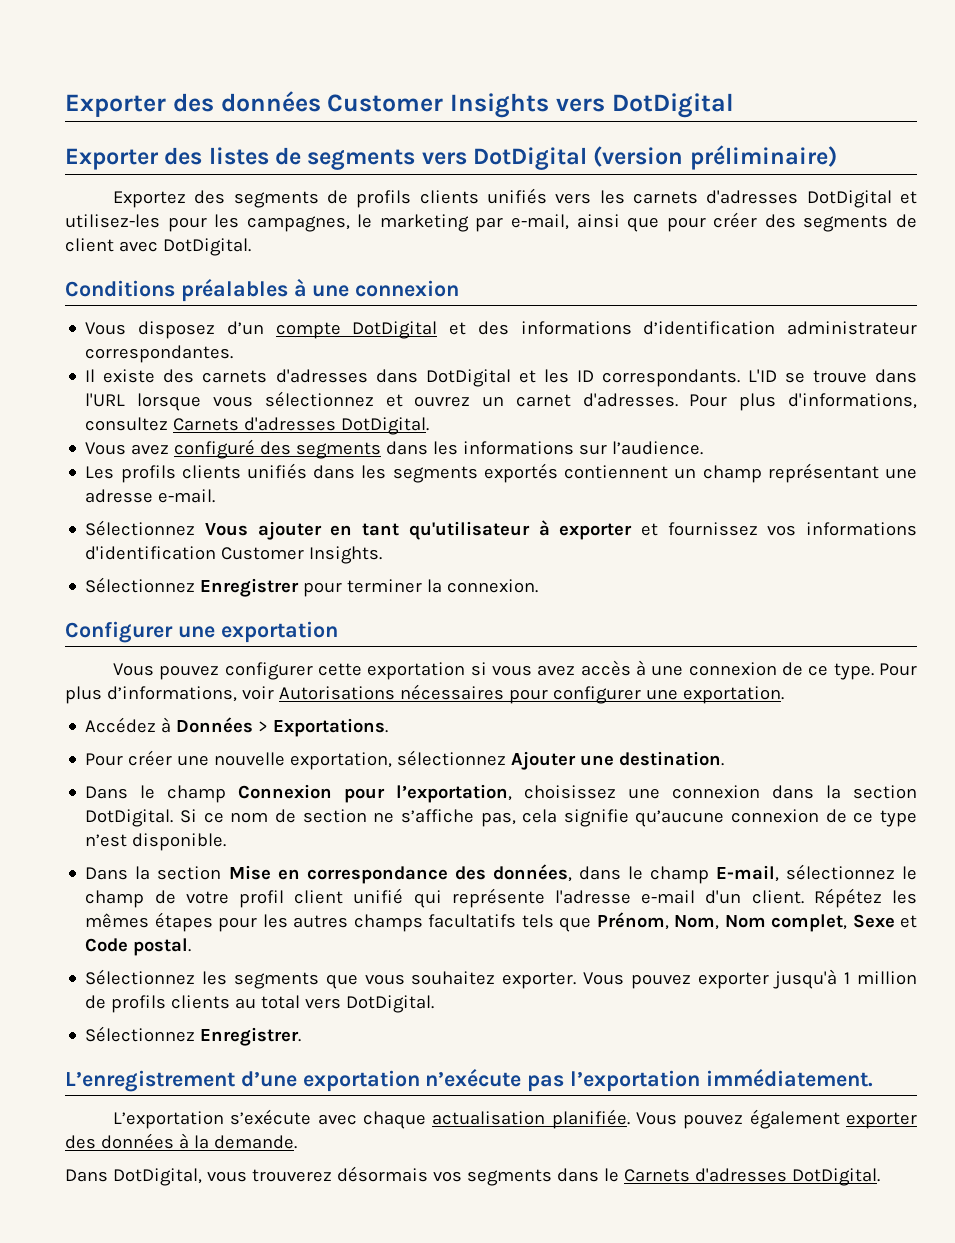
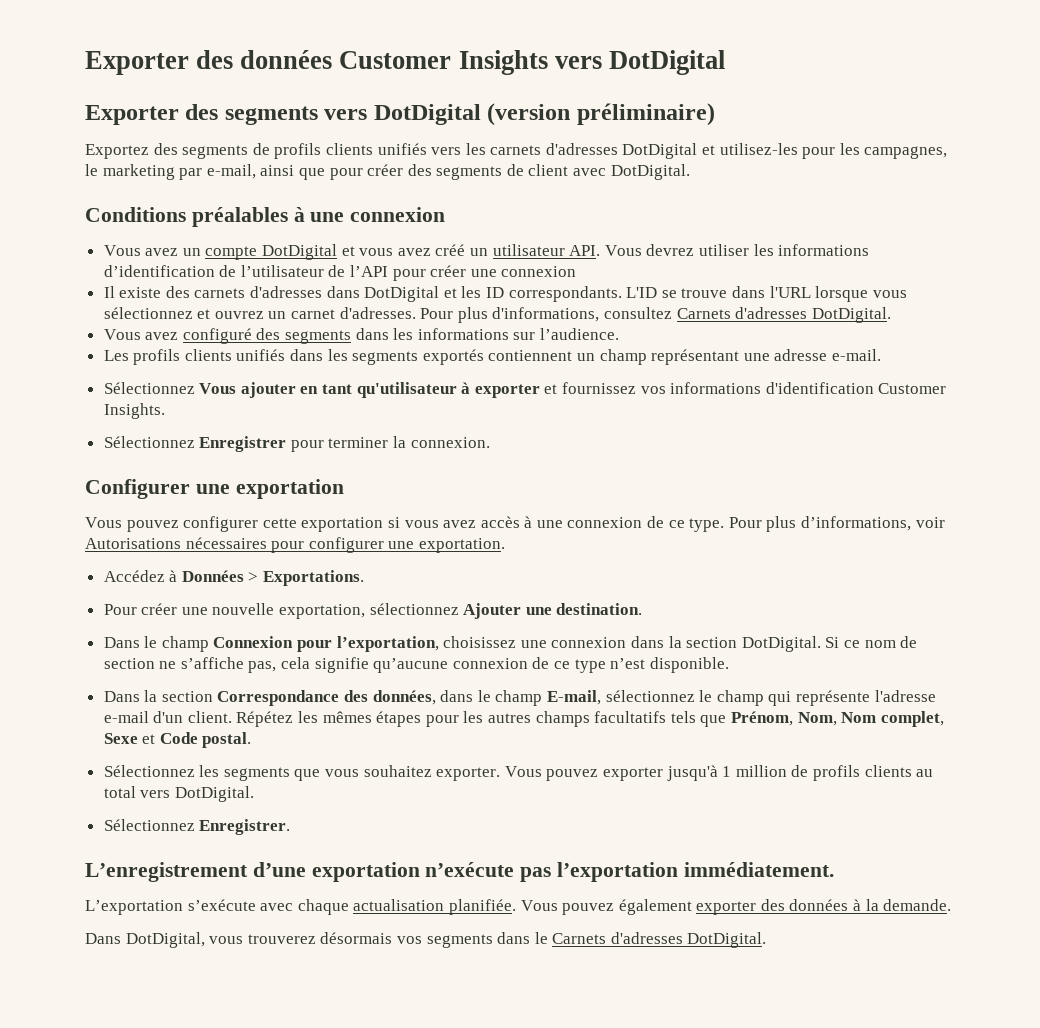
- Exporter des listes de segments vers DotDigital (version préliminaire)
+ Exporter des segments vers DotDigital (version préliminaire)
- Vous disposez d’un compte DotDigital et des informations d’identification administrateur correspondantes.
+ Vous avez un compte DotDigital et vous avez créé un utilisateur API. Vous devrez utiliser les informations d’identification de l’utilisateur de l’API pour créer une connexion
- Dans la section Mise en correspondance des données, dans le champ E-mail, sélectionnez le champ de votre profil client unifié qui représente l'adresse e-mail d'un client.
+ Dans la section Correspondance des données, dans le champ E-mail, sélectionnez le champ qui représente l'adresse e-mail d'un client.

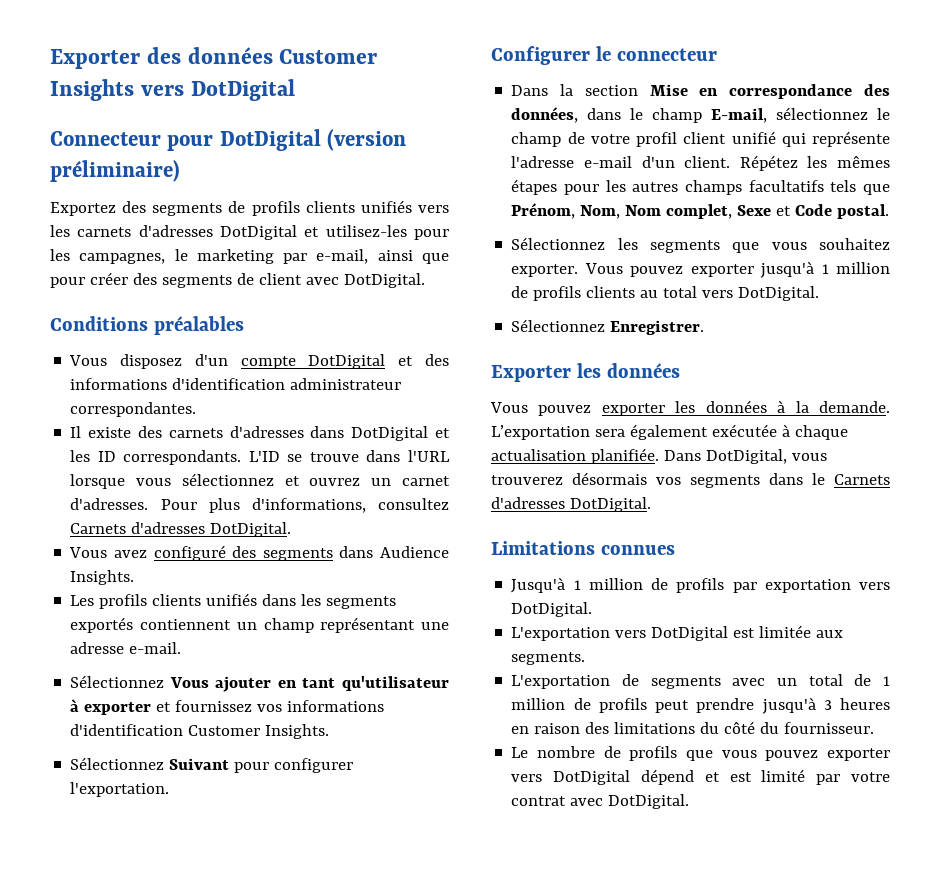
- Exporter des segments vers DotDigital (version préliminaire)
+ Connecteur pour DotDigital (version préliminaire)
- Conditions préalables à une connexion
- Vous avez un compte DotDigital et vous avez créé un utilisateur API. Vous devrez utiliser les informations d’identification de l’utilisateur de l’API pour créer une connexion
+ Conditions préalables
+ Vous disposez d'un compte DotDigital et des informations d'identification administrateur correspondantes.
- Vous avez configuré des segments dans les informations sur l’audience.
+ Vous avez configuré des segments dans Audience Insights.
- Sélectionnez Enregistrer pour terminer la connexion.
- Configurer une exportation
- Vous pouvez configurer cette exportation si vous avez accès à une connexion de ce type. Pour plus d’informations, voir Autorisations nécessaires pour configurer une exportation.
- Accédez à Données > Exportations.
- Pour créer une nouvelle exportation, sélectionnez Ajouter une destination.
- Dans le champ Connexion pour l’exportation, choisissez une connexion dans la section DotDigital. Si ce nom de section ne s’affiche pas, cela signifie qu’aucune connexion de ce type n’est disponible.
+ Sélectionnez Suivant pour configurer l'exportation.
+ Configurer le connecteur
- Dans la section Correspondance des données, dans le champ E-mail, sélectionnez le champ qui représente l'adresse e-mail d'un client.
+ Dans la section Mise en correspondance des données, dans le champ E-mail, sélectionnez le champ de votre profil client unifié qui représente l'adresse e-mail d'un client.
- L’enregistrement d’une exportation n’exécute pas l’exportation immédiatement.
- L’exportation s’exécute avec chaque actualisation planifiée. Vous pouvez également exporter des données à la demande.
- Dans DotDigital, vous trouverez désormais vos segments dans le Carnets d'adresses DotDigital.
+ Exporter les données
+ Vous pouvez exporter les données à la demande. L’exportation sera également exécutée à chaque actualisation planifiée. Dans DotDigital, vous trouverez désormais vos segments dans le Carnets d'adresses DotDigital.
+ Limitations connues
+ Jusqu'à 1 million de profils par exportation vers DotDigital.
+ L'exportation vers DotDigital est limitée aux segments.
+ L'exportation de segments avec un total de 1 million de profils peut prendre jusqu'à 3 heures en raison des limitations du côté du fournisseur.
+ Le nombre de profils que vous pouvez exporter vers DotDigital dépend et est limité par votre contrat avec DotDigital.

